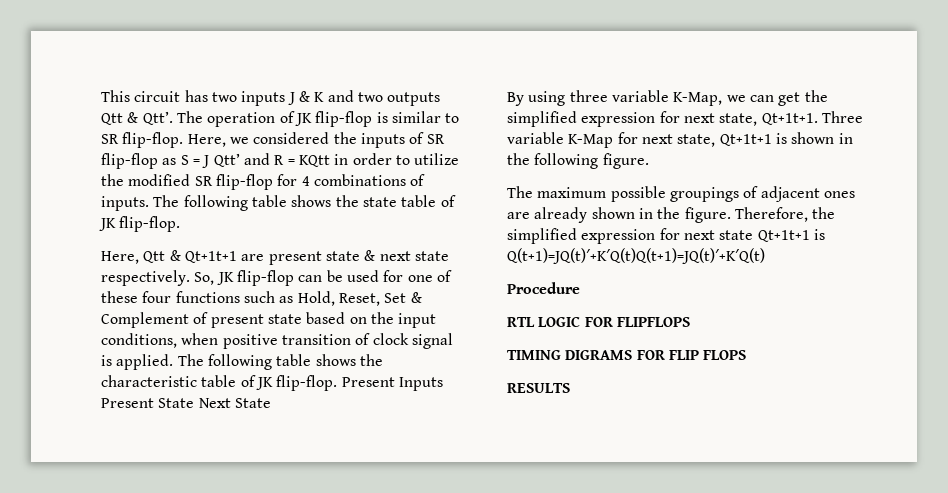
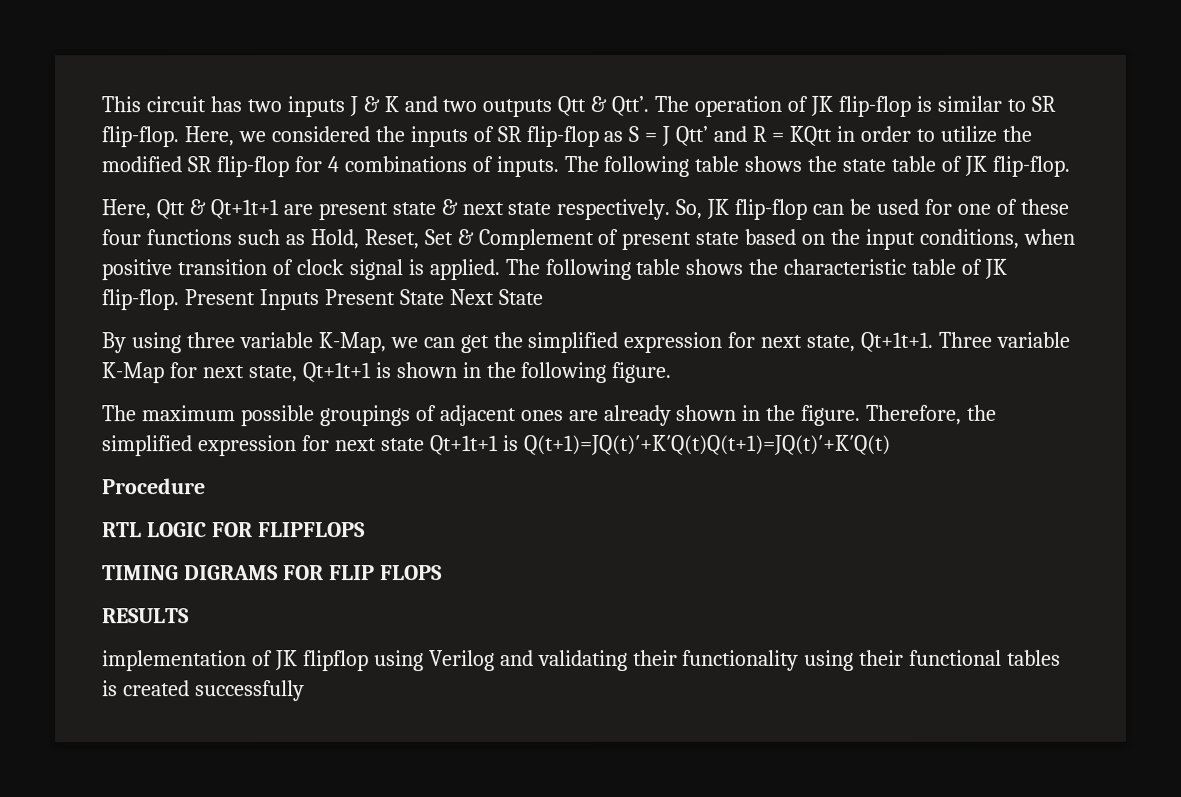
+ implementation of JK flipflop using Verilog and validating their functionality using their functional tables is created successfully

